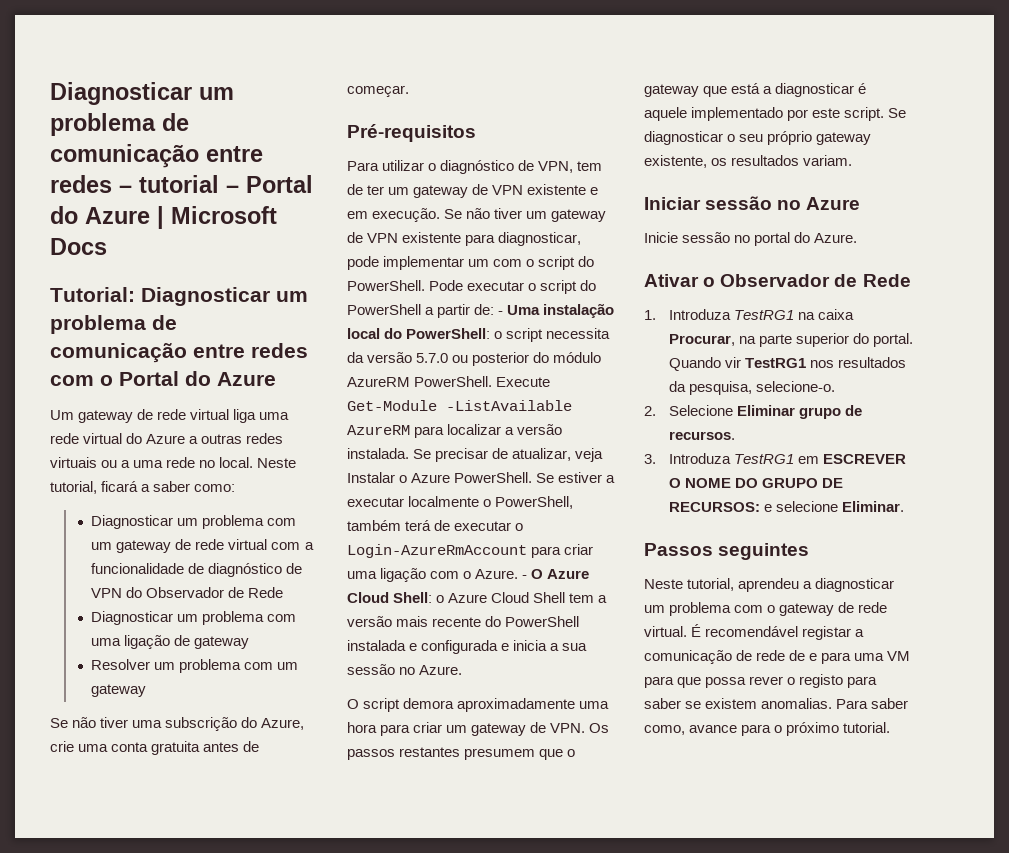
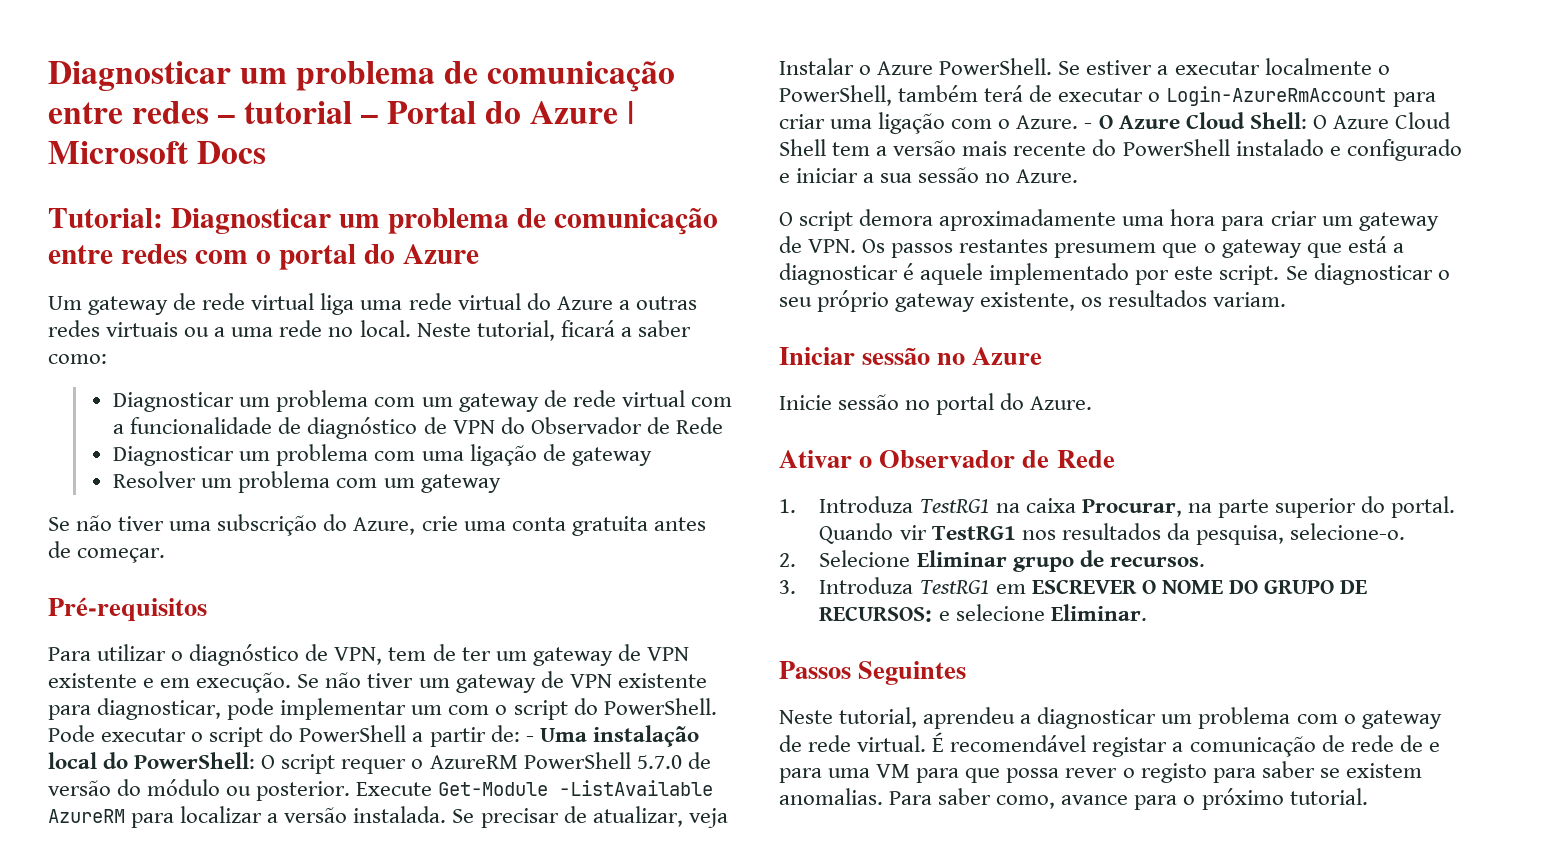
- Tutorial: Diagnosticar um problema de comunicação entre redes com o Portal do Azure
+ Tutorial: Diagnosticar um problema de comunicação entre redes com o portal do Azure
- Pode executar o script do PowerShell a partir de: - Uma instalação local do PowerShell: o script necessita da versão 5.7.0 ou posterior do módulo AzureRM PowerShell.
+ Pode executar o script do PowerShell a partir de: - Uma instalação local do PowerShell: O script requer o AzureRM PowerShell 5.7.0 de versão do módulo ou posterior.
- - O Azure Cloud Shell: o Azure Cloud Shell tem a versão mais recente do PowerShell instalada e configurada e inicia a sua sessão no Azure.
+ - O Azure Cloud Shell: O Azure Cloud Shell tem a versão mais recente do PowerShell instalado e configurado e iniciar a sua sessão no Azure.
- Passos seguintes
+ Passos Seguintes

